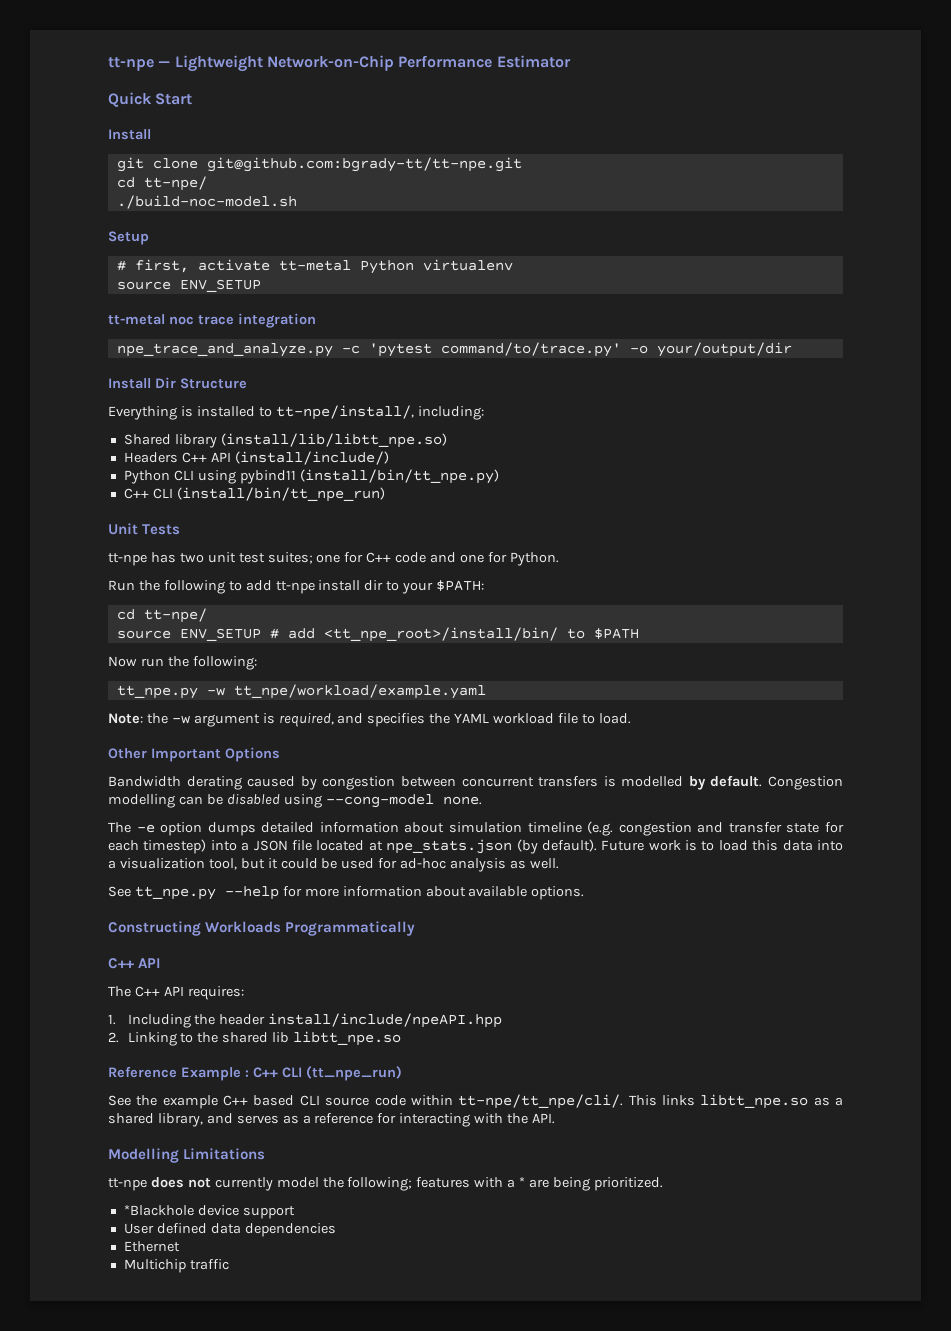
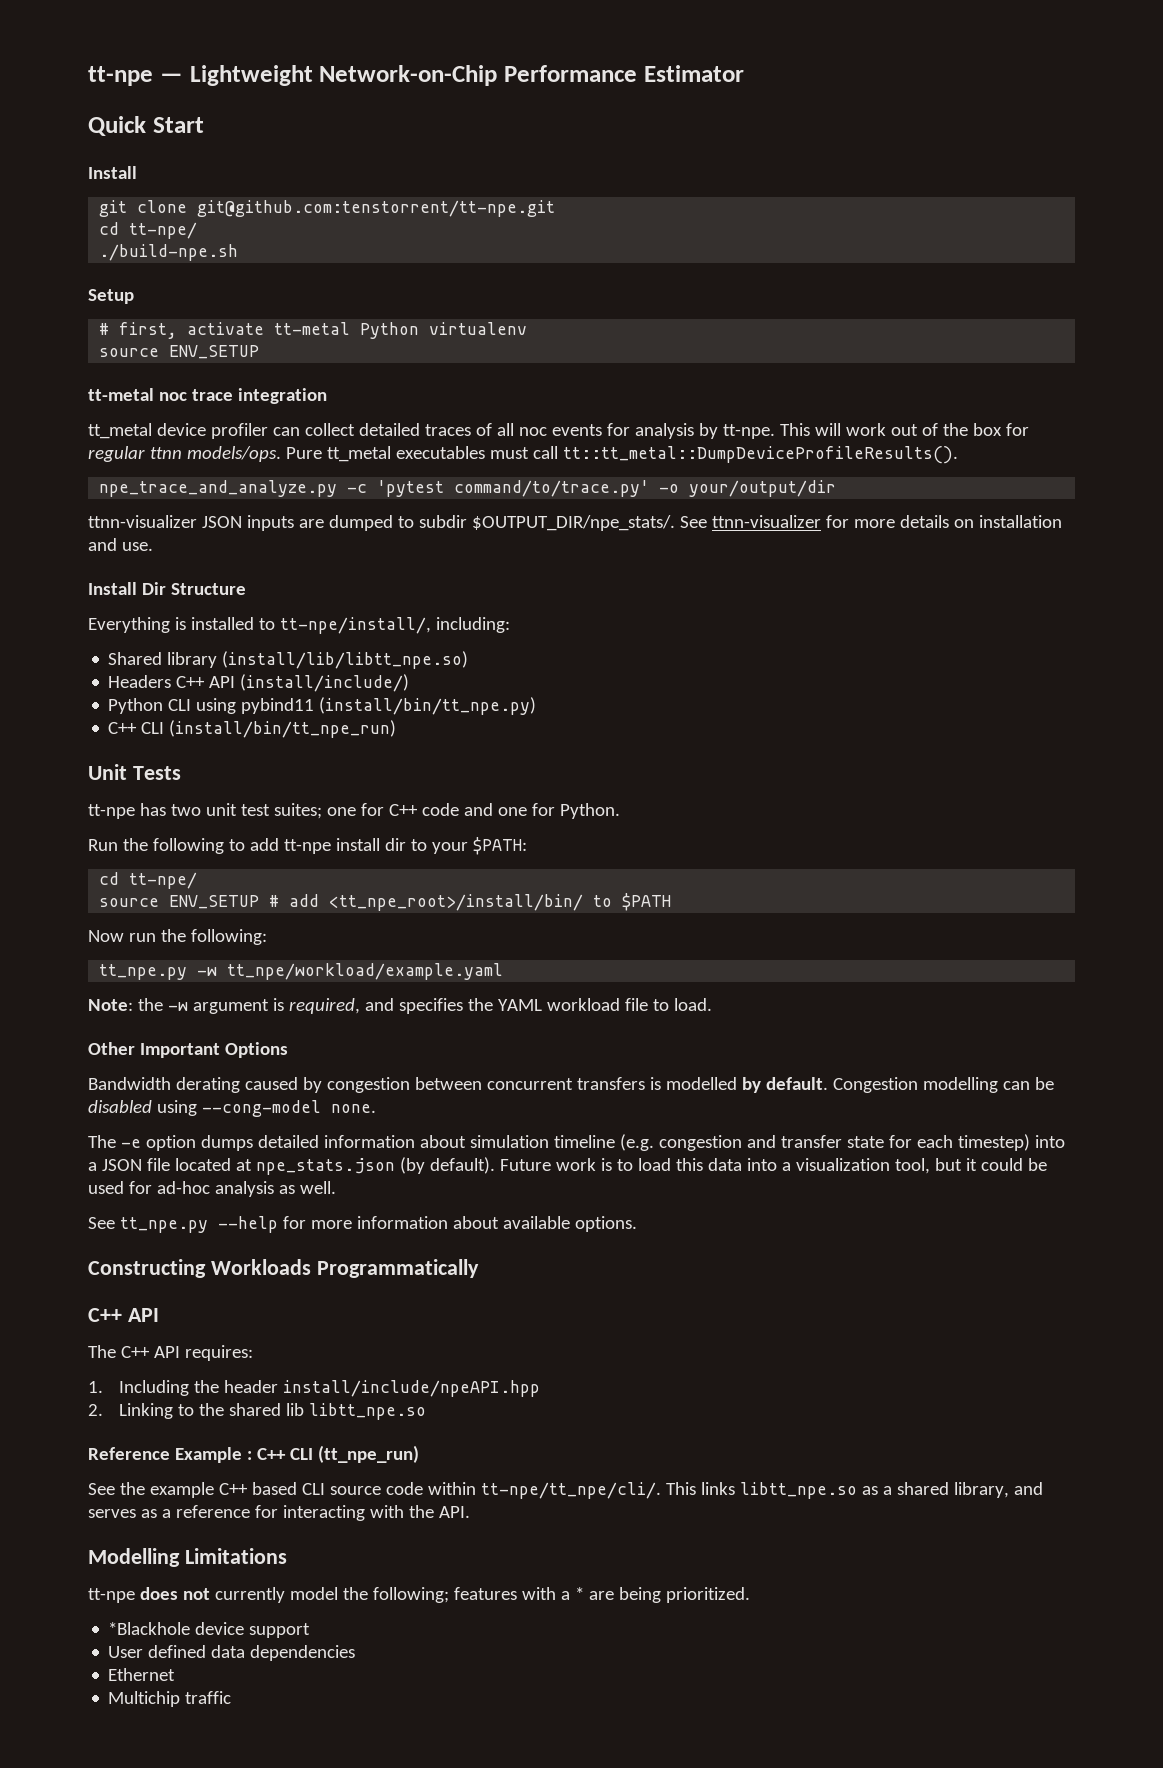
- git clone git@github.com:bgrady-tt/tt-npe.git
+ git clone git@github.com:tenstorrent/tt-npe.git
  cd tt-npe/
- ./build-noc-model.sh
+ ./build-npe.sh
+ tt_metal device profiler can collect detailed traces of all noc events for analysis by tt-npe. This will work out of the box for regular ttnn models/ops. Pure tt_metal executables must call tt::tt_metal::DumpDeviceProfileResults().
+ ttnn-visualizer JSON inputs are dumped to subdir $OUTPUT_DIR/npe_stats/. See ttnn-visualizer for more details on installation and use.

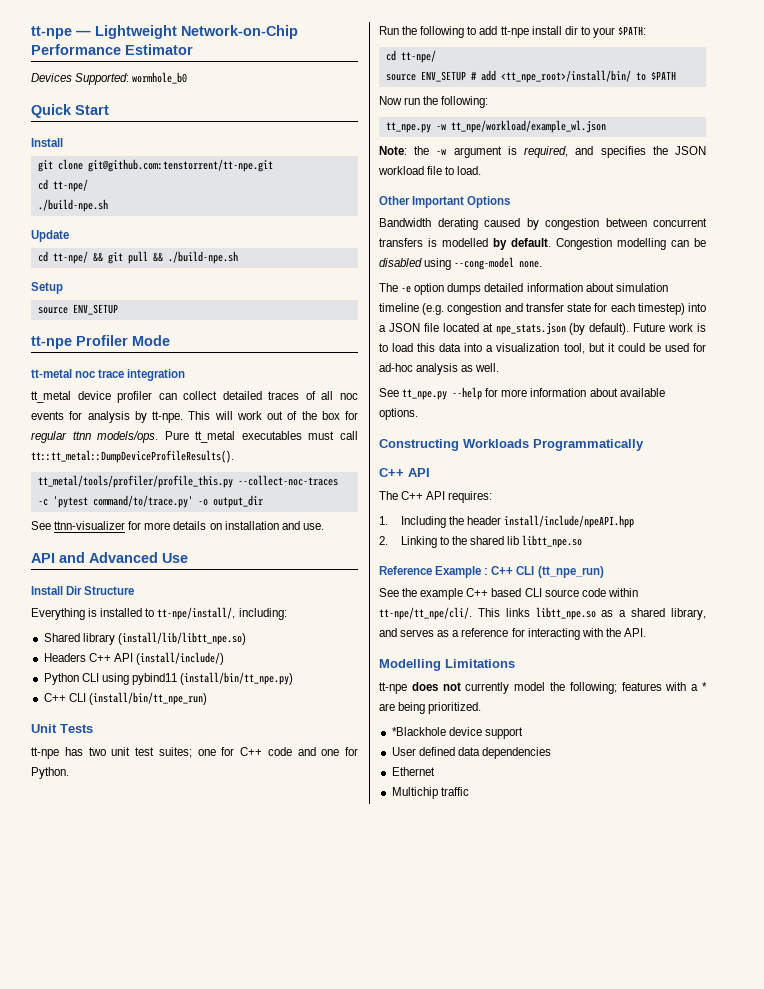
+ Devices Supported: wormhole_b0
+ Update
+ cd tt-npe/ && git pull && ./build-npe.sh
  Setup
- # first, activate tt-metal Python virtualenv
  source ENV_SETUP
+ tt-npe Profiler Mode
- npe_trace_and_analyze.py -c 'pytest command/to/trace.py' -o your/output/dir
- ttnn-visualizer JSON inputs are dumped to subdir $OUTPUT_DIR/npe_stats/. See ttnn-visualizer for more details on installation and use.
+ tt_metal/tools/profiler/profile_this.py --collect-noc-traces -c 'pytest command/to/trace.py' -o output_dir
+ See ttnn-visualizer for more details on installation and use.
+ API and Advanced Use
- tt_npe.py -w tt_npe/workload/example.yaml
+ tt_npe.py -w tt_npe/workload/example_wl.json
- Note: the -w argument is required, and specifies the YAML workload file to load.
+ Note: the -w argument is required, and specifies the JSON workload file to load.

